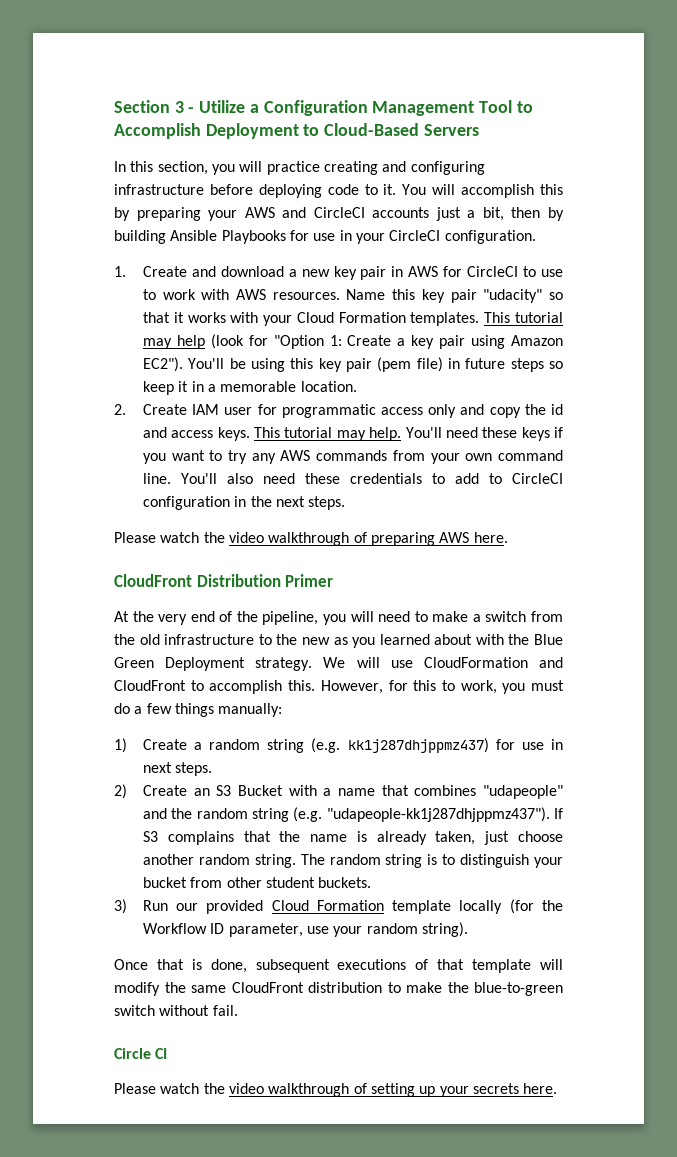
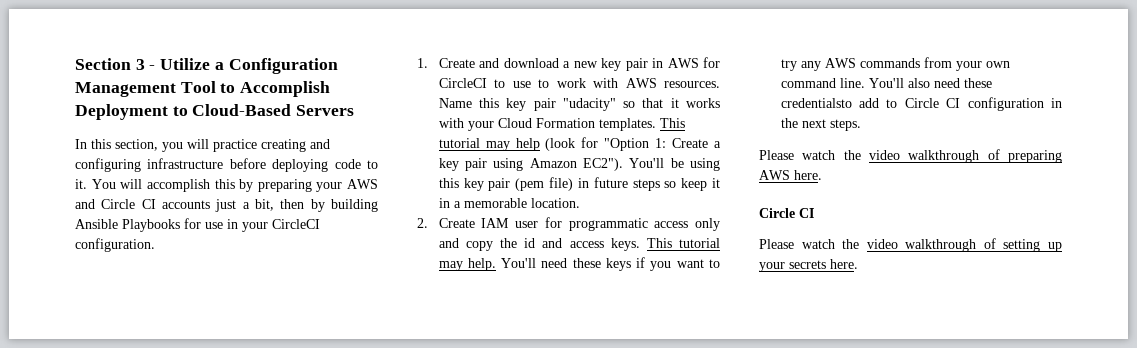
- You will accomplish this by preparing your AWS and CircleCI accounts just a bit, then by building Ansible Playbooks for use in your CircleCI configuration.
+ You will accomplish this by preparing your AWS and Circle CI accounts just a bit, then by building Ansible Playbooks for use in your CircleCI configuration.
- You'll also need these credentials to add to CircleCI configuration in the next steps.
+ You'll also need these credentialsto add to Circle CI configuration in the next steps.
- CloudFront Distribution Primer
- At the very end of the pipeline, you will need to make a switch from the old infrastructure to the new as you learned about with the Blue Green Deployment strategy. We will use CloudFormation and CloudFront to accomplish this. However, for this to work, you must do a few things manually:
- 1) Create a random string (e.g. kk1j287dhjppmz437) for use in next steps.
- 2) Create an S3 Bucket with a name that combines "udapeople" and the random string (e.g. "udapeople-kk1j287dhjppmz437"). If S3 complains that the name is already taken, just choose another random string. The random string is to distinguish your bucket from other student buckets.
- 3) Run our provided Cloud Formation template locally (for the Workflow ID parameter, use your random string).
- Once that is done, subsequent executions of that template will modify the same CloudFront distribution to make the blue-to-green switch without fail.

